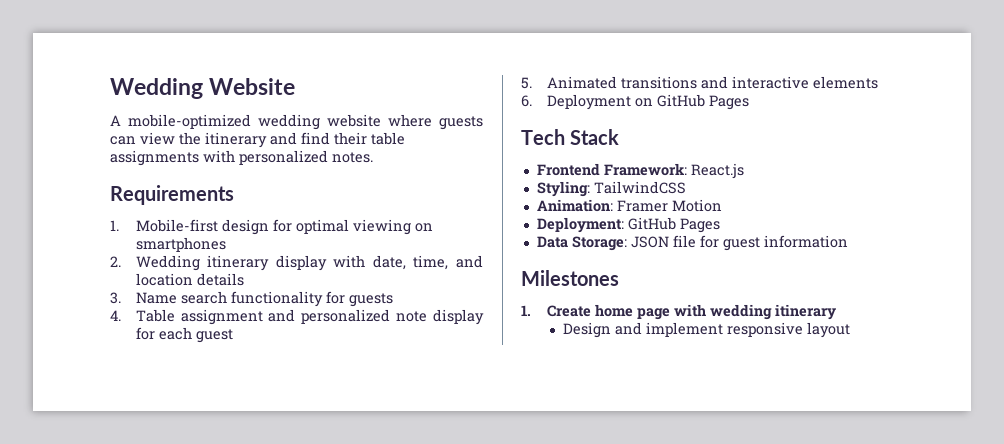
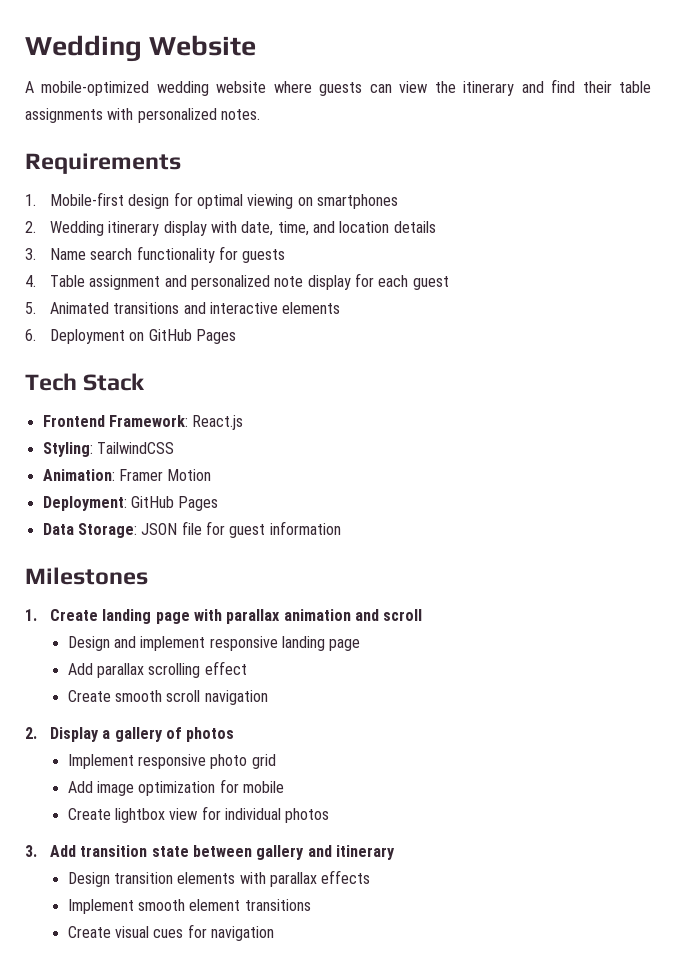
- 1. Create home page with wedding itinerary
+ 1. Create landing page with parallax animation and scroll
- Design and implement responsive layout
+ Design and implement responsive landing page
+ Add parallax scrolling effect
+ Create smooth scroll navigation
+ 2. Display a gallery of photos
+ Implement responsive photo grid
+ Add image optimization for mobile
+ Create lightbox view for individual photos
+ 3. Add transition state between gallery and itinerary
+ Design transition elements with parallax effects
+ Implement smooth element transitions
+ Create visual cues for navigation

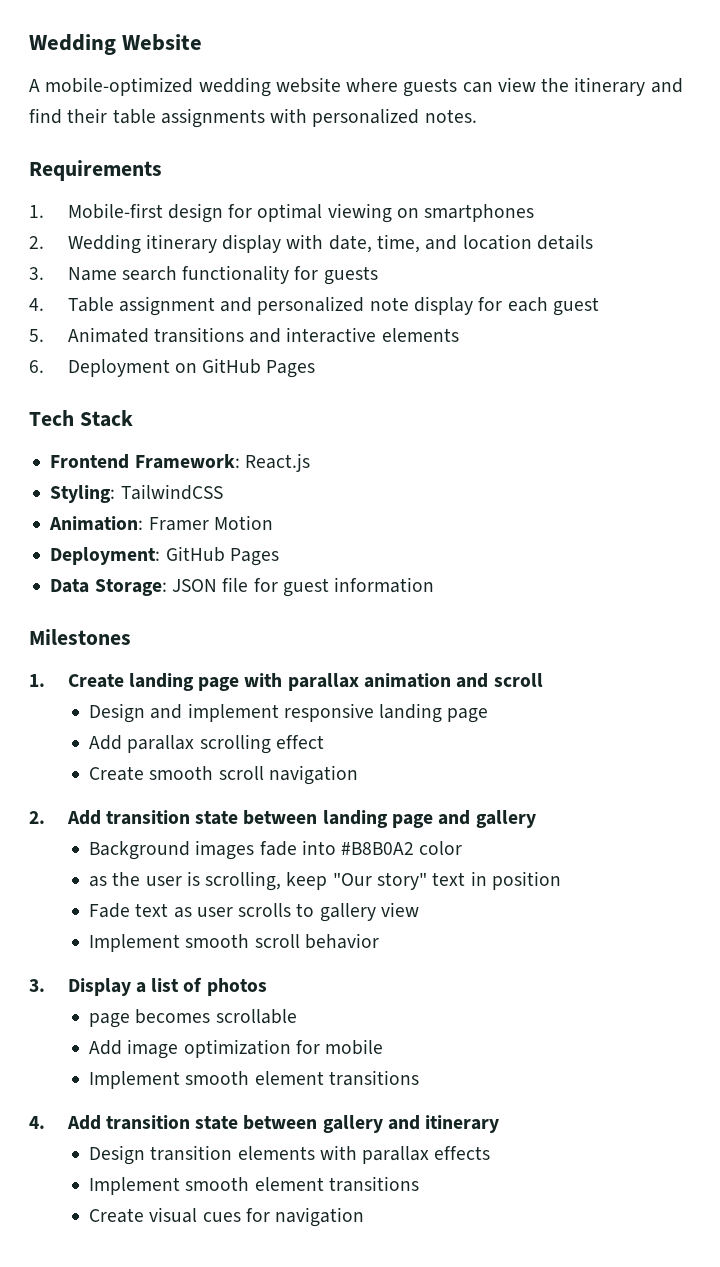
- 2. Display a gallery of photos
+ 2. Add transition state between landing page and gallery
+ Background images fade into #B8B0A2 color
+ as the user is scrolling, keep "Our story" text in position
+ Fade text as user scrolls to gallery view
+ Implement smooth scroll behavior
+ 3. Display a list of photos
- Implement responsive photo grid
+ page becomes scrollable
  Add image optimization for mobile
- Create lightbox view for individual photos
- 3. Add transition state between gallery and itinerary
+ Implement smooth element transitions
+ 4. Add transition state between gallery and itinerary

